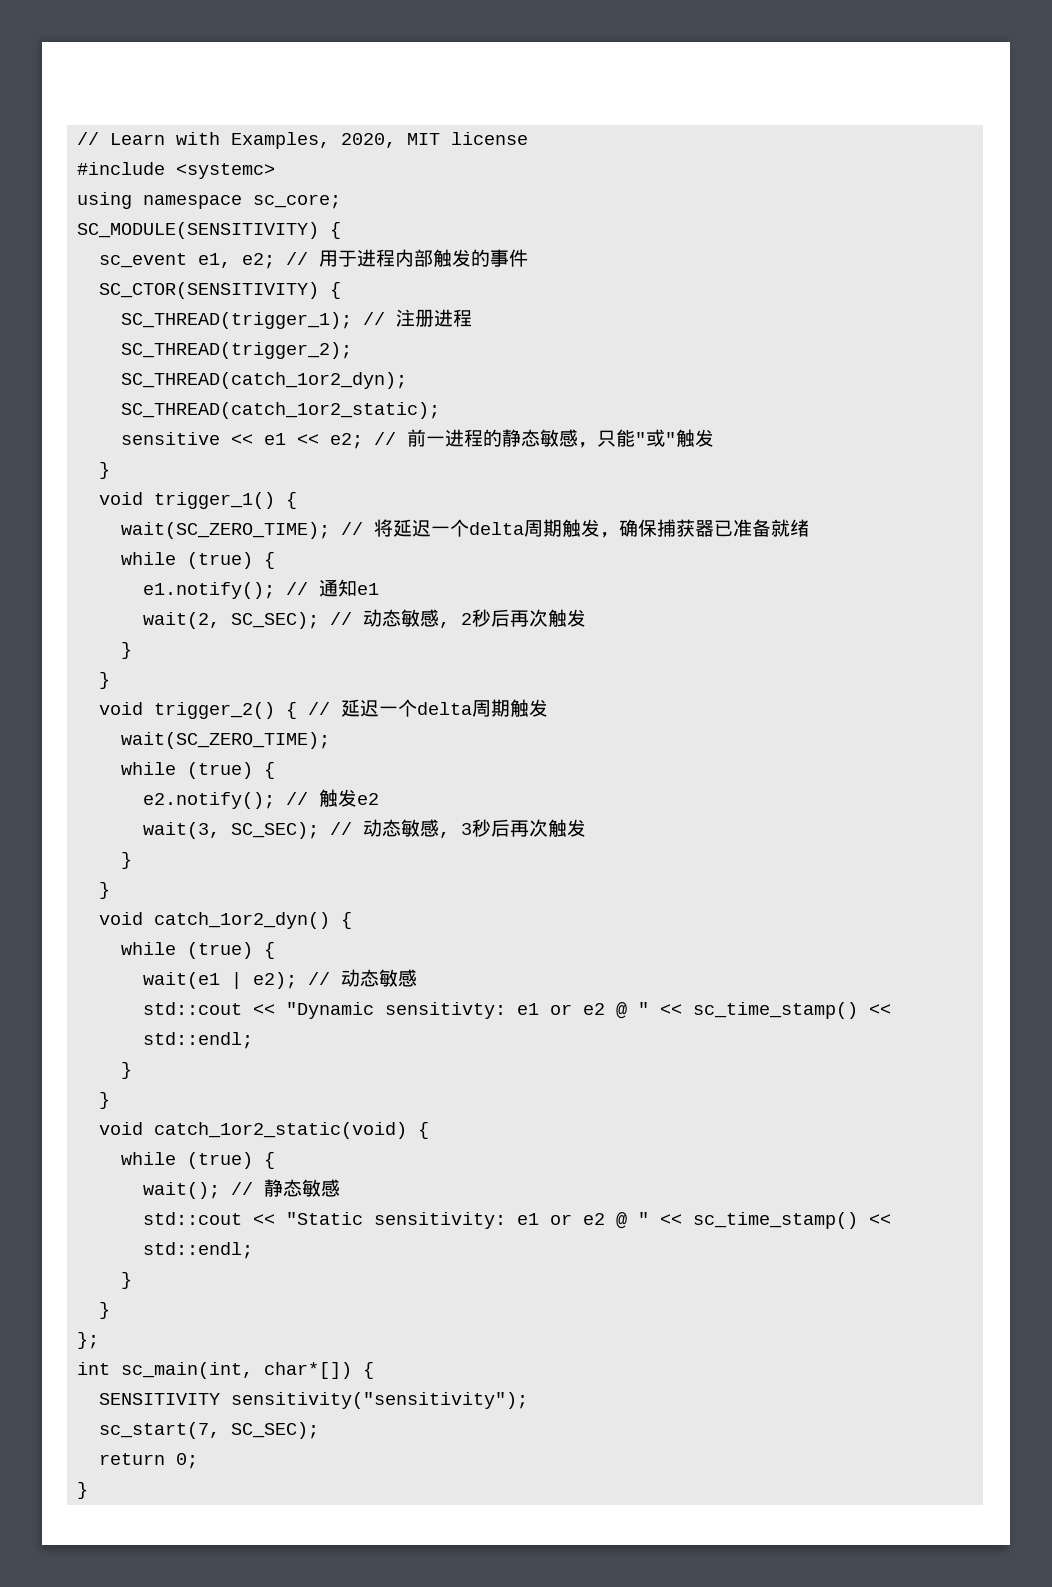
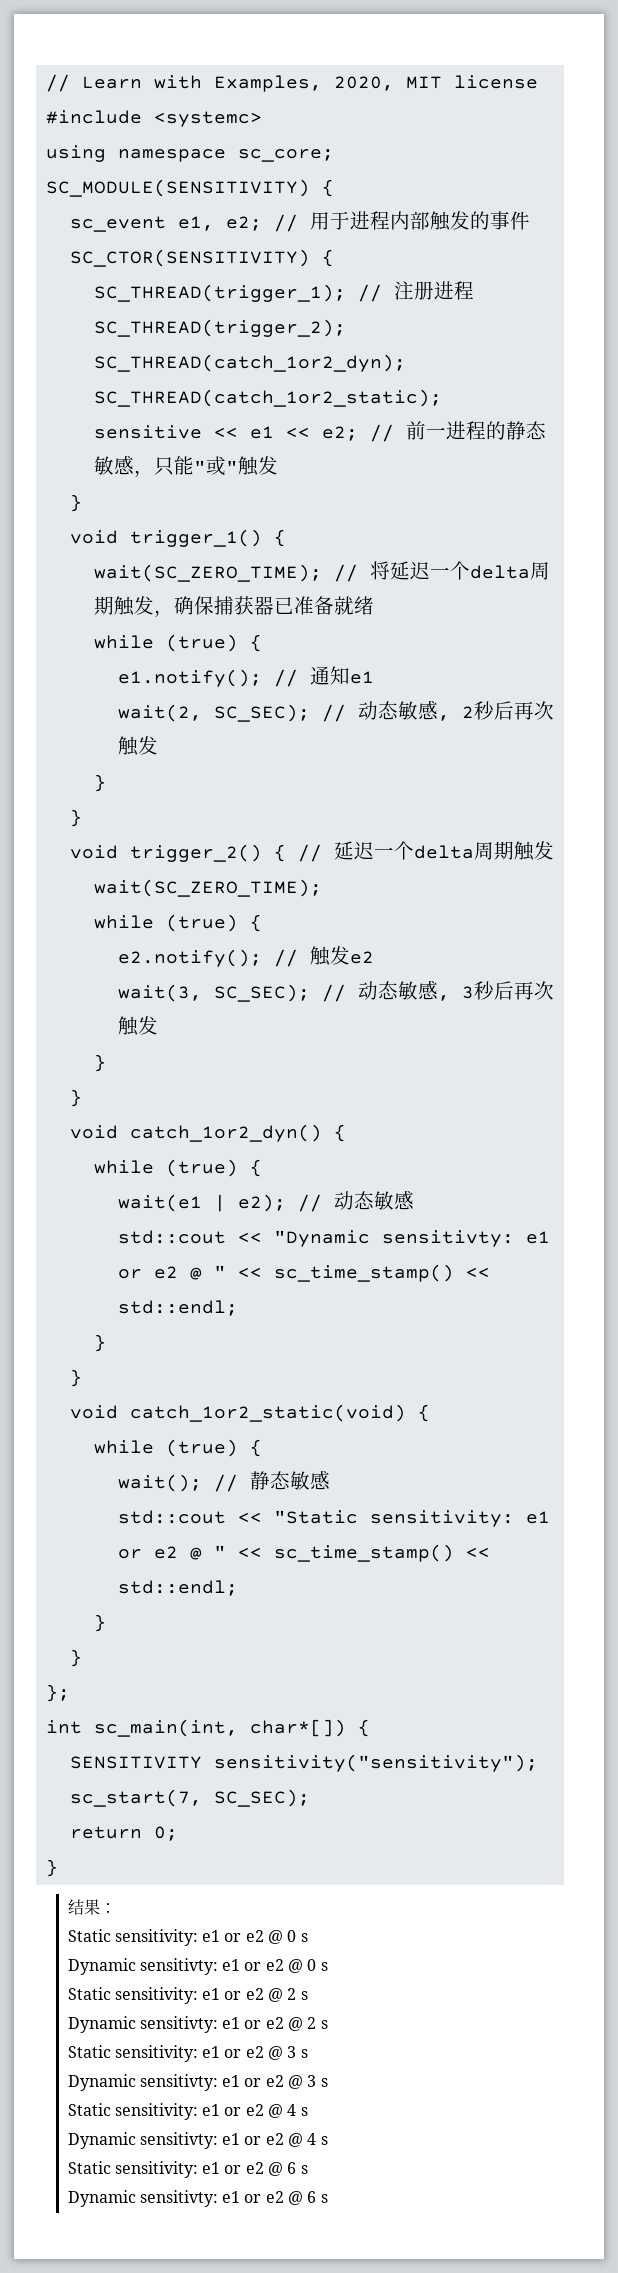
+ 结果：
+ Static sensitivity: e1 or e2 @ 0 s
+ Dynamic sensitivty: e1 or e2 @ 0 s
+ Static sensitivity: e1 or e2 @ 2 s
+ Dynamic sensitivty: e1 or e2 @ 2 s
+ Static sensitivity: e1 or e2 @ 3 s
+ Dynamic sensitivty: e1 or e2 @ 3 s
+ Static sensitivity: e1 or e2 @ 4 s
+ Dynamic sensitivty: e1 or e2 @ 4 s
+ Static sensitivity: e1 or e2 @ 6 s
+ Dynamic sensitivty: e1 or e2 @ 6 s

